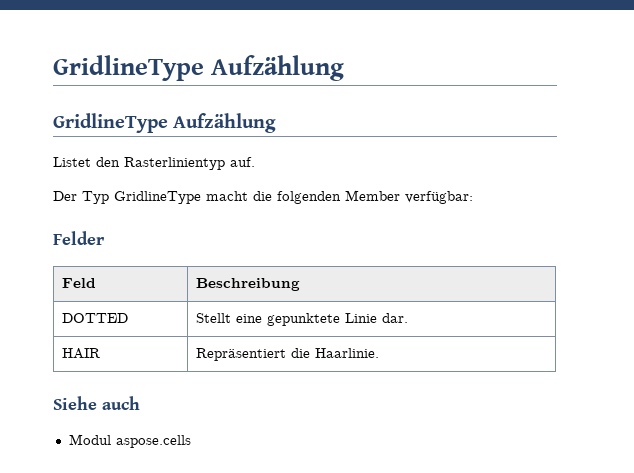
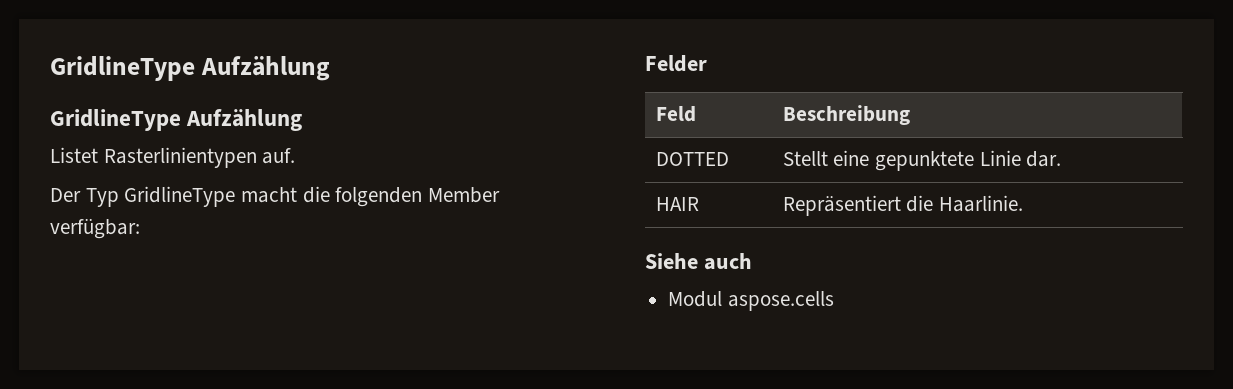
- Listet den Rasterlinientyp auf.
+ Listet Rasterlinientypen auf.

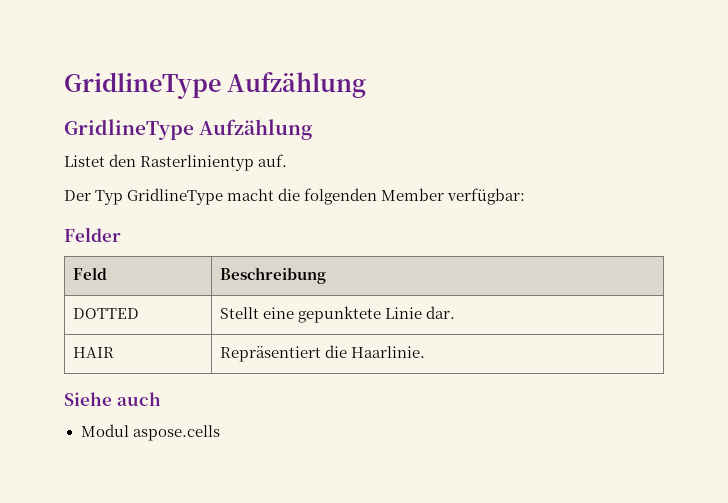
- Listet Rasterlinientypen auf.
+ Listet den Rasterlinientyp auf.

